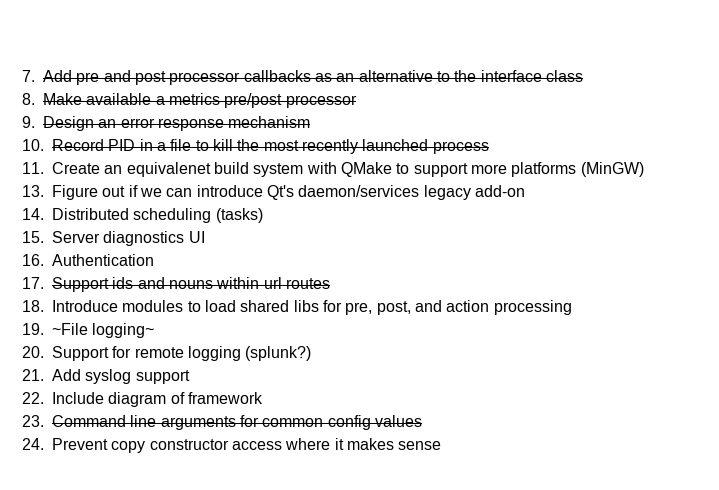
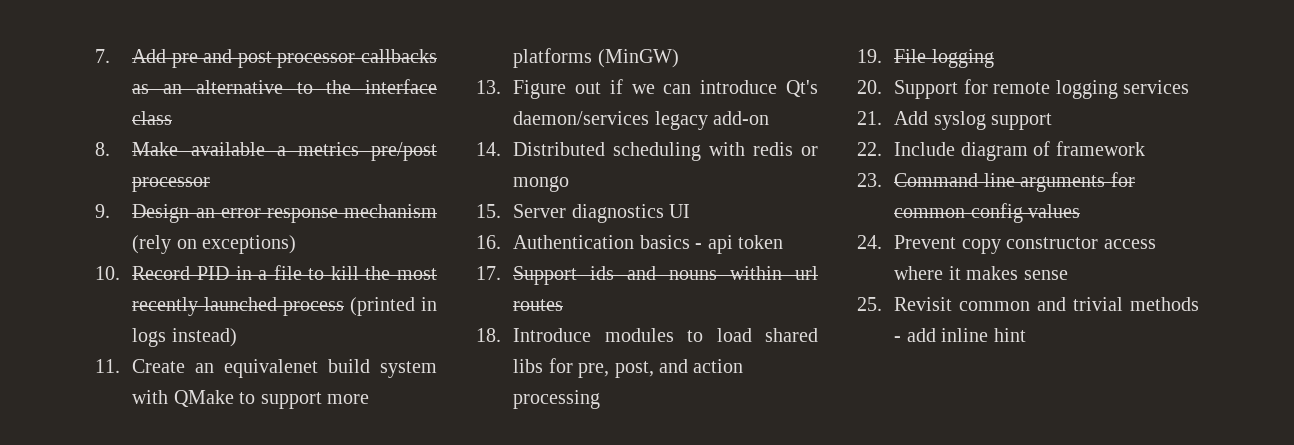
- 9. Design an error response mechanism
+ 9. Design an error response mechanism (rely on exceptions)
- 10. Record PID in a file to kill the most recently launched process
+ 10. Record PID in a file to kill the most recently launched process (printed in logs instead)
- 14. Distributed scheduling (tasks)
+ 14. Distributed scheduling with redis or mongo
- 16. Authentication
+ 16. Authentication basics - api token
- 19. ~File logging~
+ 19. File logging
- 20. Support for remote logging (splunk?)
+ 20. Support for remote logging services
+ 25. Revisit common and trivial methods - add inline hint

